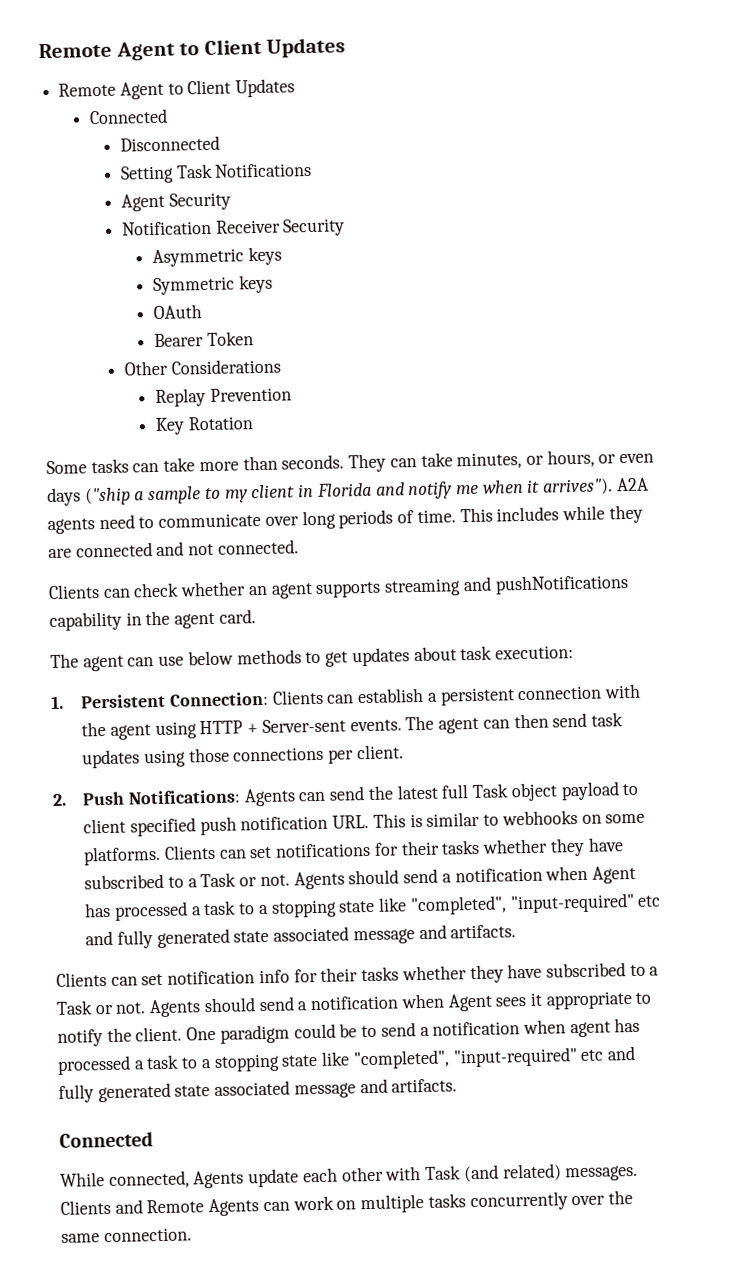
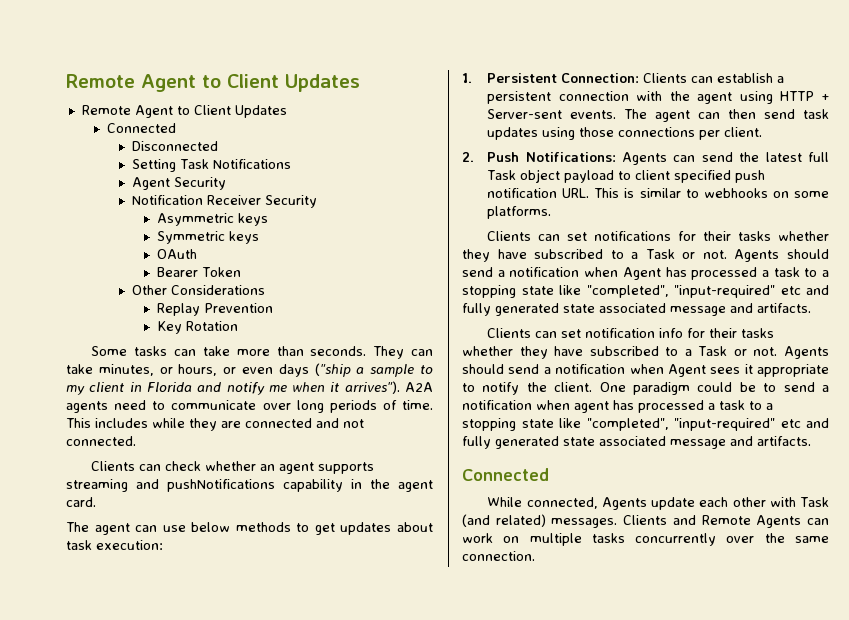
- 2. Push Notifications: Agents can send the latest full Task object payload to client specified push notification URL. This is similar to webhooks on some platforms. Clients can set notifications for their tasks whether they have subscribed to a Task or not.
+ 2. Push Notifications: Agents can send the latest full Task object payload to client specified push notification URL. This is similar to webhooks on some platforms.
+ Clients can set notifications for their tasks whether they have subscribed to a Task or not.

